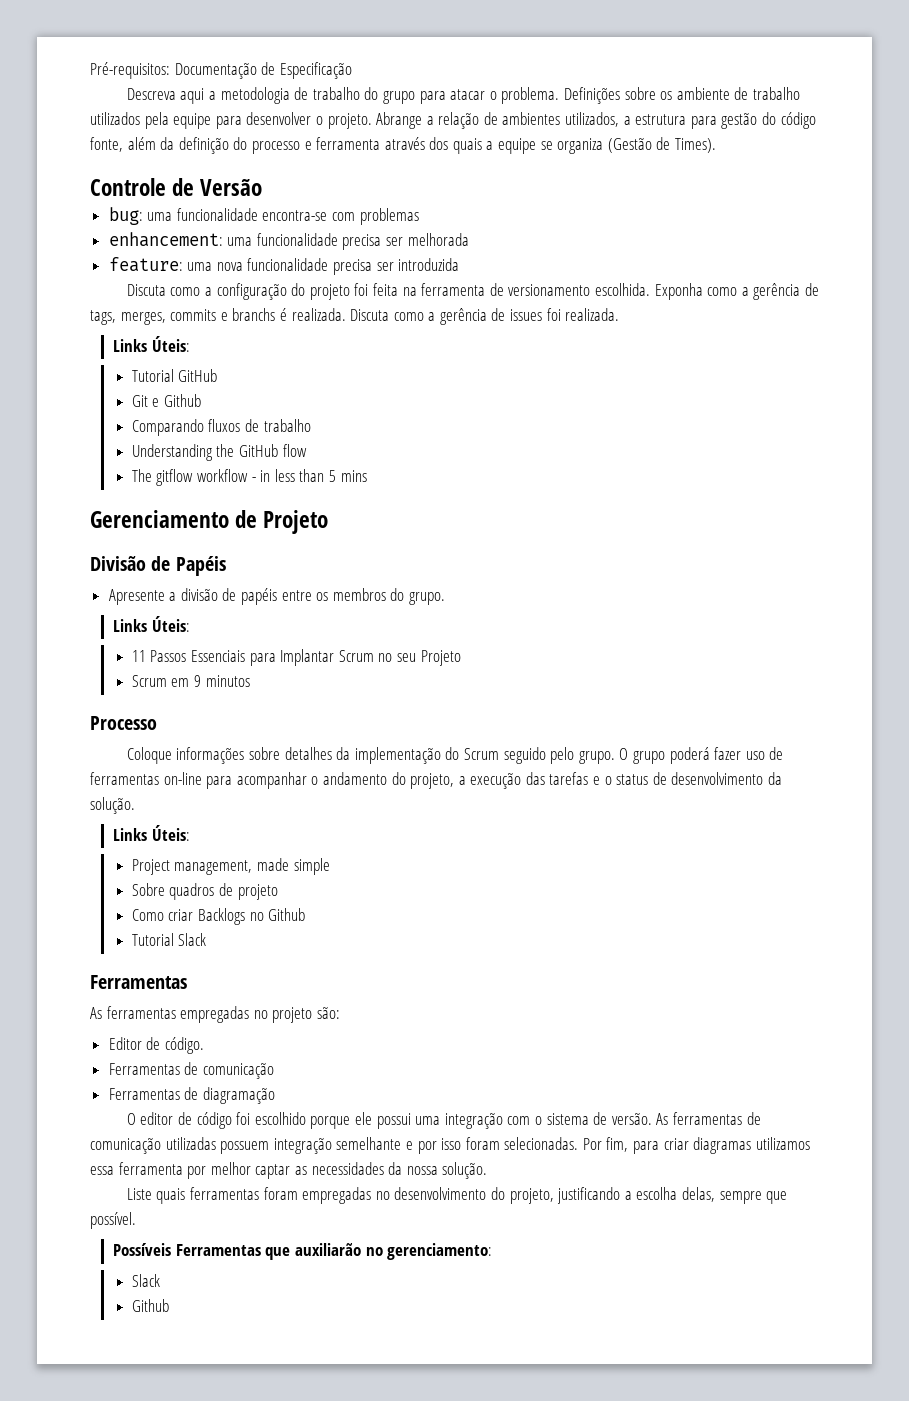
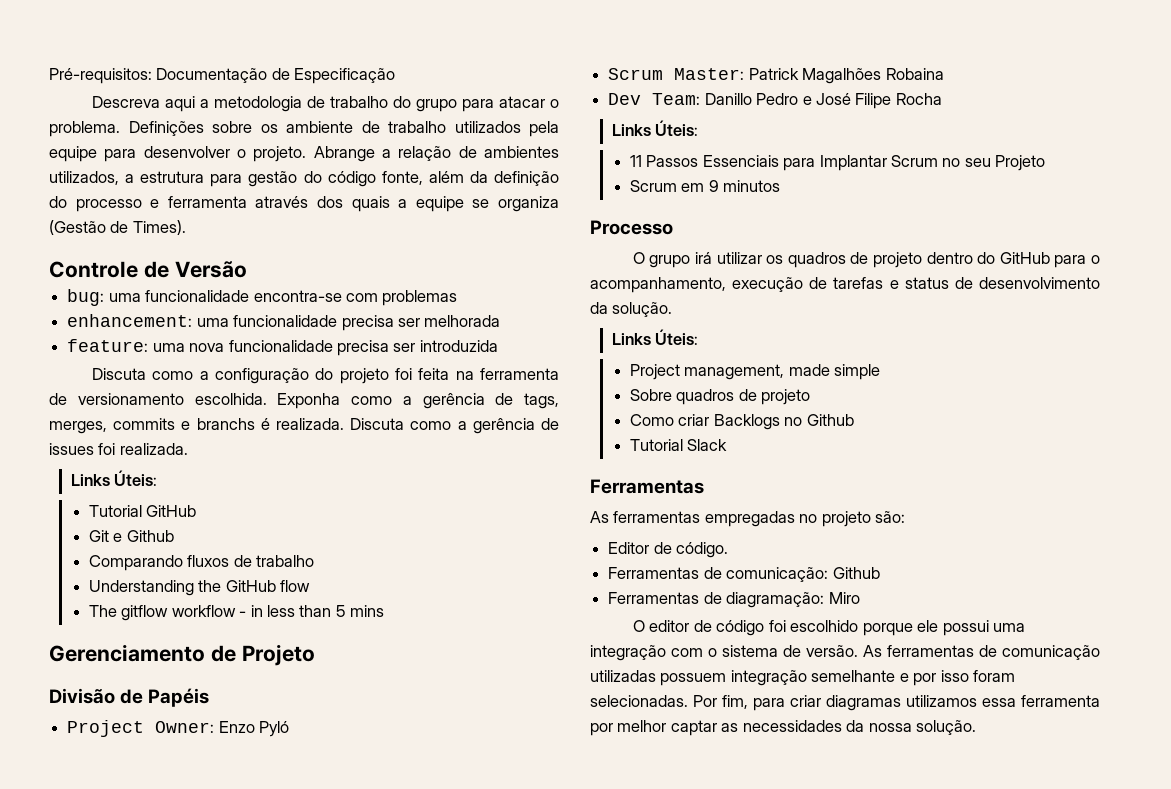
- Apresente a divisão de papéis entre os membros do grupo.
+ Project Owner: Enzo Pyló
+ Scrum Master: Patrick Magalhões Robaina
+ Dev Team: Danillo Pedro e José Filipe Rocha
- Coloque informações sobre detalhes da implementação do Scrum seguido pelo grupo. O grupo poderá fazer uso de ferramentas on-line para acompanhar o andamento do projeto, a execução das tarefas e o status de desenvolvimento da solução.
+ O grupo irá utilizar os quadros de projeto dentro do GitHub para o acompanhamento, execução de tarefas e status de desenvolvimento da solução.
- Ferramentas de comunicação
- Ferramentas de diagramação
+ Ferramentas de comunicação: Github
+ Ferramentas de diagramação: Miro
- Liste quais ferramentas foram empregadas no desenvolvimento do projeto, justificando a escolha delas, sempre que possível.
- Possíveis Ferramentas que auxiliarão no gerenciamento:
- Slack
- Github

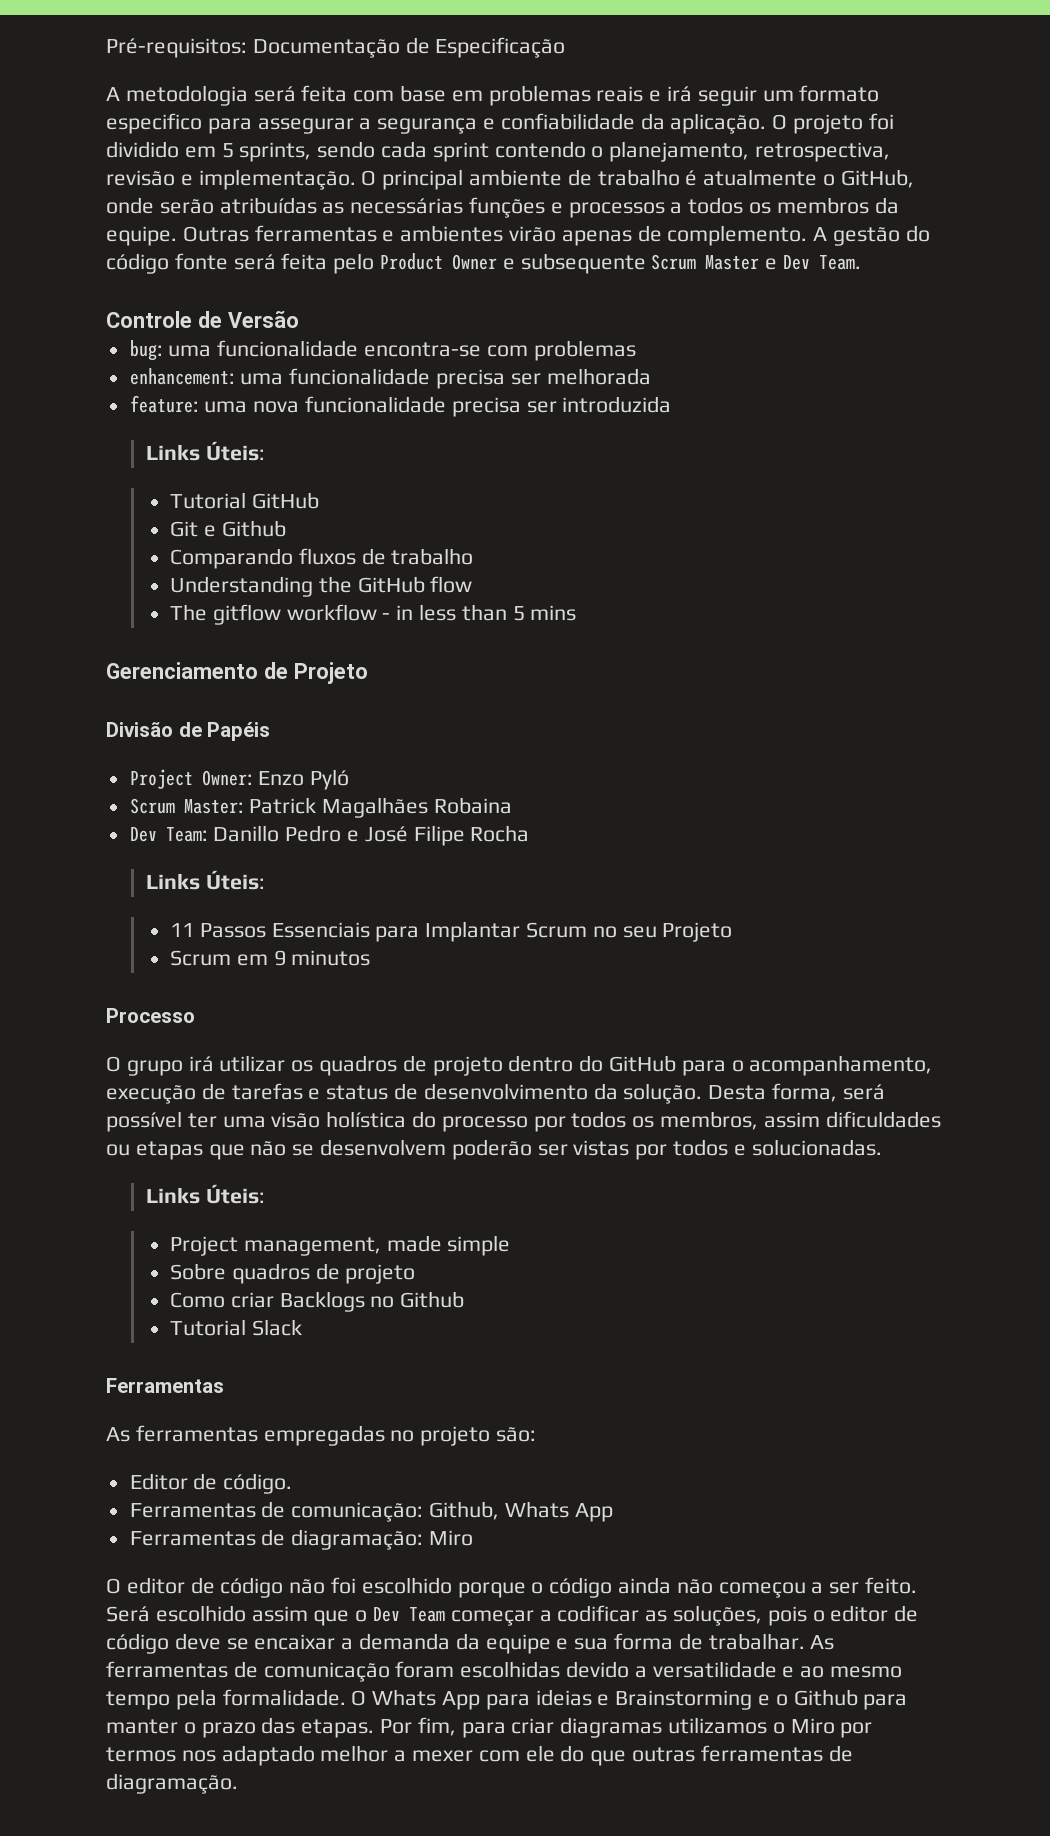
- Descreva aqui a metodologia de trabalho do grupo para atacar o problema. Definições sobre os ambiente de trabalho utilizados pela equipe para desenvolver o projeto. Abrange a relação de ambientes utilizados, a estrutura para gestão do código fonte, além da definição do processo e ferramenta através dos quais a equipe se organiza (Gestão de Times).
+ A metodologia será feita com base em problemas reais e irá seguir um formato especifico para assegurar a segurança e confiabilidade da aplicação. O projeto foi dividido em 5 sprints, sendo cada sprint contendo o planejamento, retrospectiva, revisão e implementação. O principal ambiente de trabalho é atualmente o GitHub, onde serão atribuídas as necessárias funções e processos a todos os membros da equipe. Outras ferramentas e ambientes virão apenas de complemento. A gestão do código fonte será feita pelo Product Owner e subsequente Scrum Master e Dev Team.
- Discuta como a configuração do projeto foi feita na ferramenta de versionamento escolhida. Exponha como a gerência de tags, merges, commits e branchs é realizada. Discuta como a gerência de issues foi realizada.
- Scrum Master: Patrick Magalhões Robaina
+ Scrum Master: Patrick Magalhães Robaina
+ Desta forma, será possível ter uma visão holística do processo por todos os membros, assim dificuldades ou etapas que não se desenvolvem poderão ser vistas por todos e solucionadas.
- Ferramentas de comunicação: Github
+ Ferramentas de comunicação: Github, Whats App
- O editor de código foi escolhido porque ele possui uma integração com o sistema de versão. As ferramentas de comunicação utilizadas possuem integração semelhante e por isso foram selecionadas.
+ O editor de código não foi escolhido porque o código ainda não começou a ser feito. Será escolhido assim que o Dev Team começar a codificar as soluções, pois o editor de código deve se encaixar a demanda da equipe e sua forma de trabalhar. As ferramentas de comunicação foram escolhidas devido a versatilidade e ao mesmo tempo pela formalidade. O Whats App para ideias e Brainstorming e o Github para manter o prazo das etapas.
- Por fim, para criar diagramas utilizamos essa ferramenta por melhor captar as necessidades da nossa solução.
+ Por fim, para criar diagramas utilizamos o Miro por termos nos adaptado melhor a mexer com ele do que outras ferramentas de diagramação.

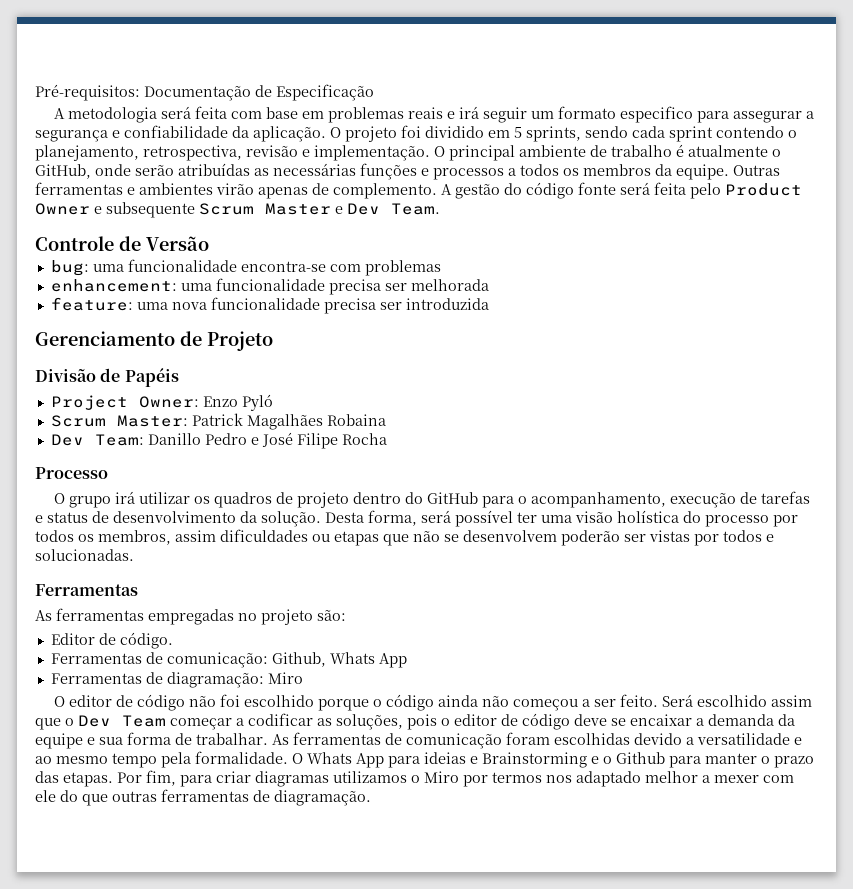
  feature: uma nova funcionalidade precisa ser introduzida
- Links Úteis:
- Tutorial GitHub
- Git e Github
- Comparando fluxos de trabalho
- Understanding the GitHub flow
- The gitflow workflow - in less than 5 mins
  Dev Team: Danillo Pedro e José Filipe Rocha
- Links Úteis:
- 11 Passos Essenciais para Implantar Scrum no seu Projeto
- Scrum em 9 minutos
  Desta forma, será possível ter uma visão holística do processo por todos os membros, assim dificuldades ou etapas que não se desenvolvem poderão ser vistas por todos e solucionadas.
- Links Úteis:
- Project management, made simple
- Sobre quadros de projeto
- Como criar Backlogs no Github
- Tutorial Slack

